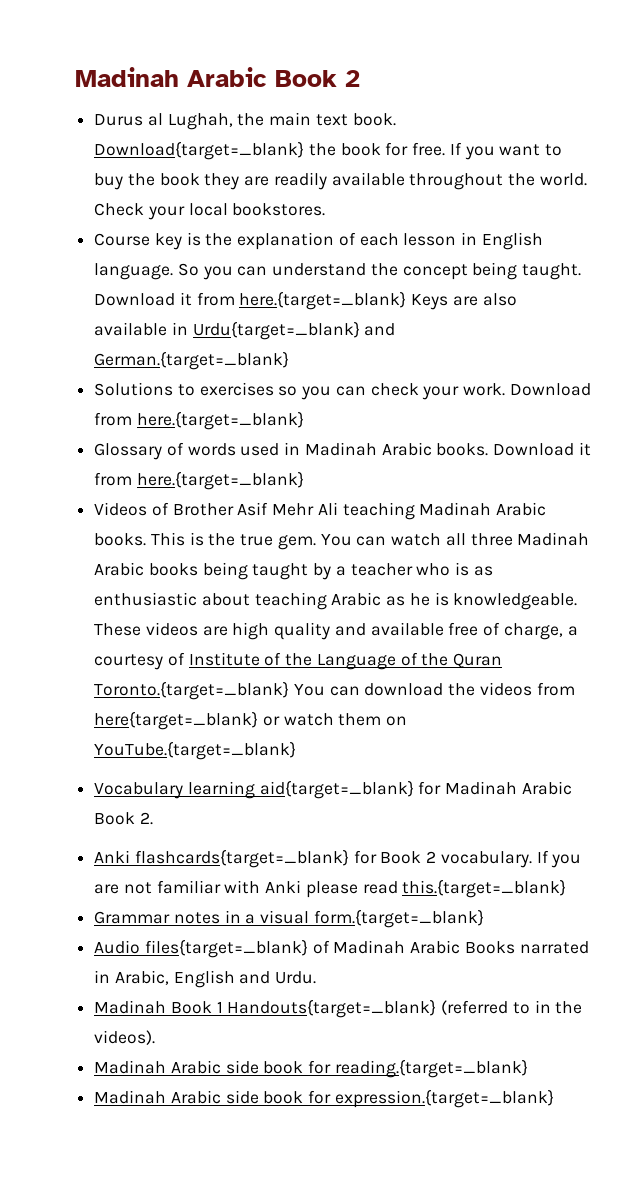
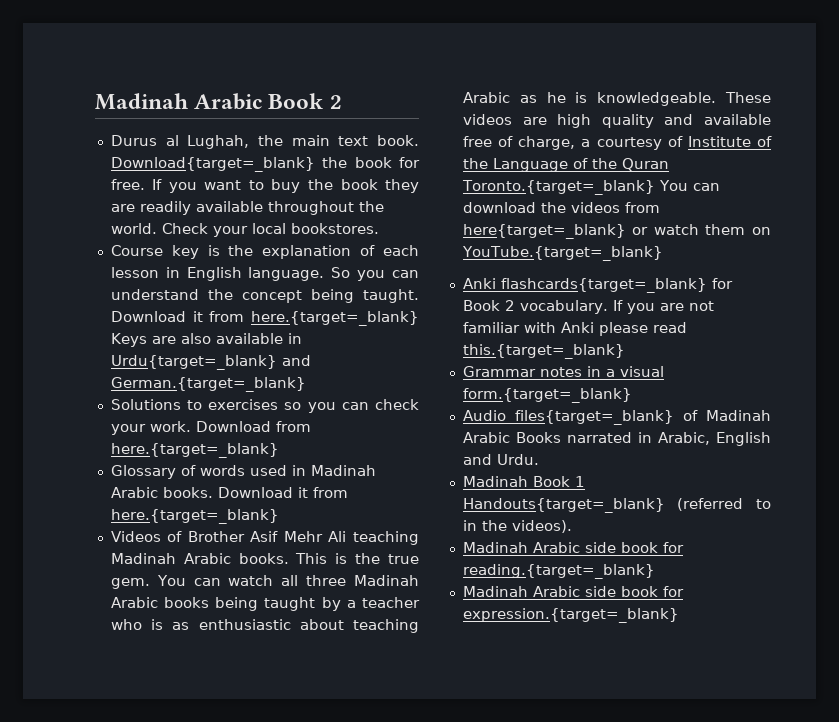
- Vocabulary learning aid{target=_blank} for Madinah Arabic Book 2.

